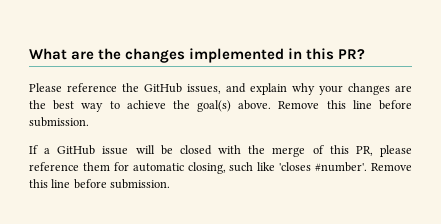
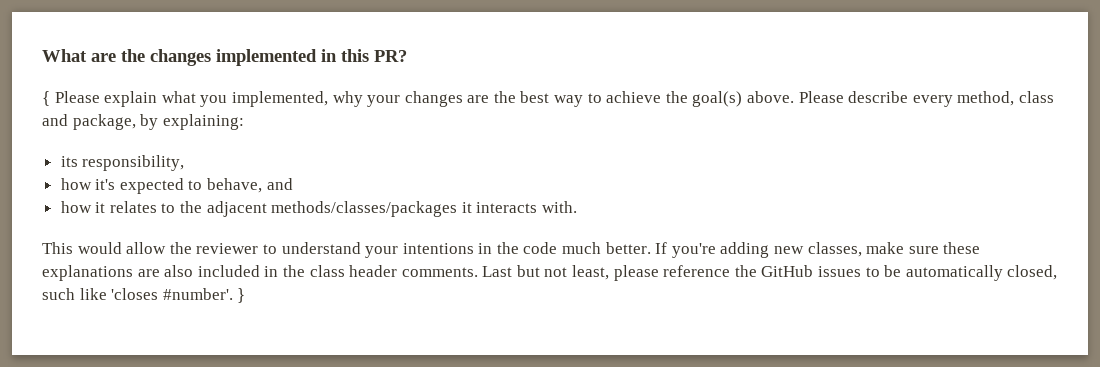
- Please reference the GitHub issues, and explain why your changes are the best way to achieve the goal(s) above. Remove this line before submission.
- If a GitHub issue will be closed with the merge of this PR, please reference them for automatic closing, such like 'closes #number'. Remove this line before submission.
+ { Please explain what you implemented, why your changes are the best way to achieve the goal(s) above. Please describe every method, class and package, by explaining:
+ its responsibility,
+ how it's expected to behave, and
+ how it relates to the adjacent methods/classes/packages it interacts with.
+ This would allow the reviewer to understand your intentions in the code much better. If you're adding new classes, make sure these explanations are also included in the class header comments. Last but not least, please reference the GitHub issues to be automatically closed, such like 'closes #number'. }

